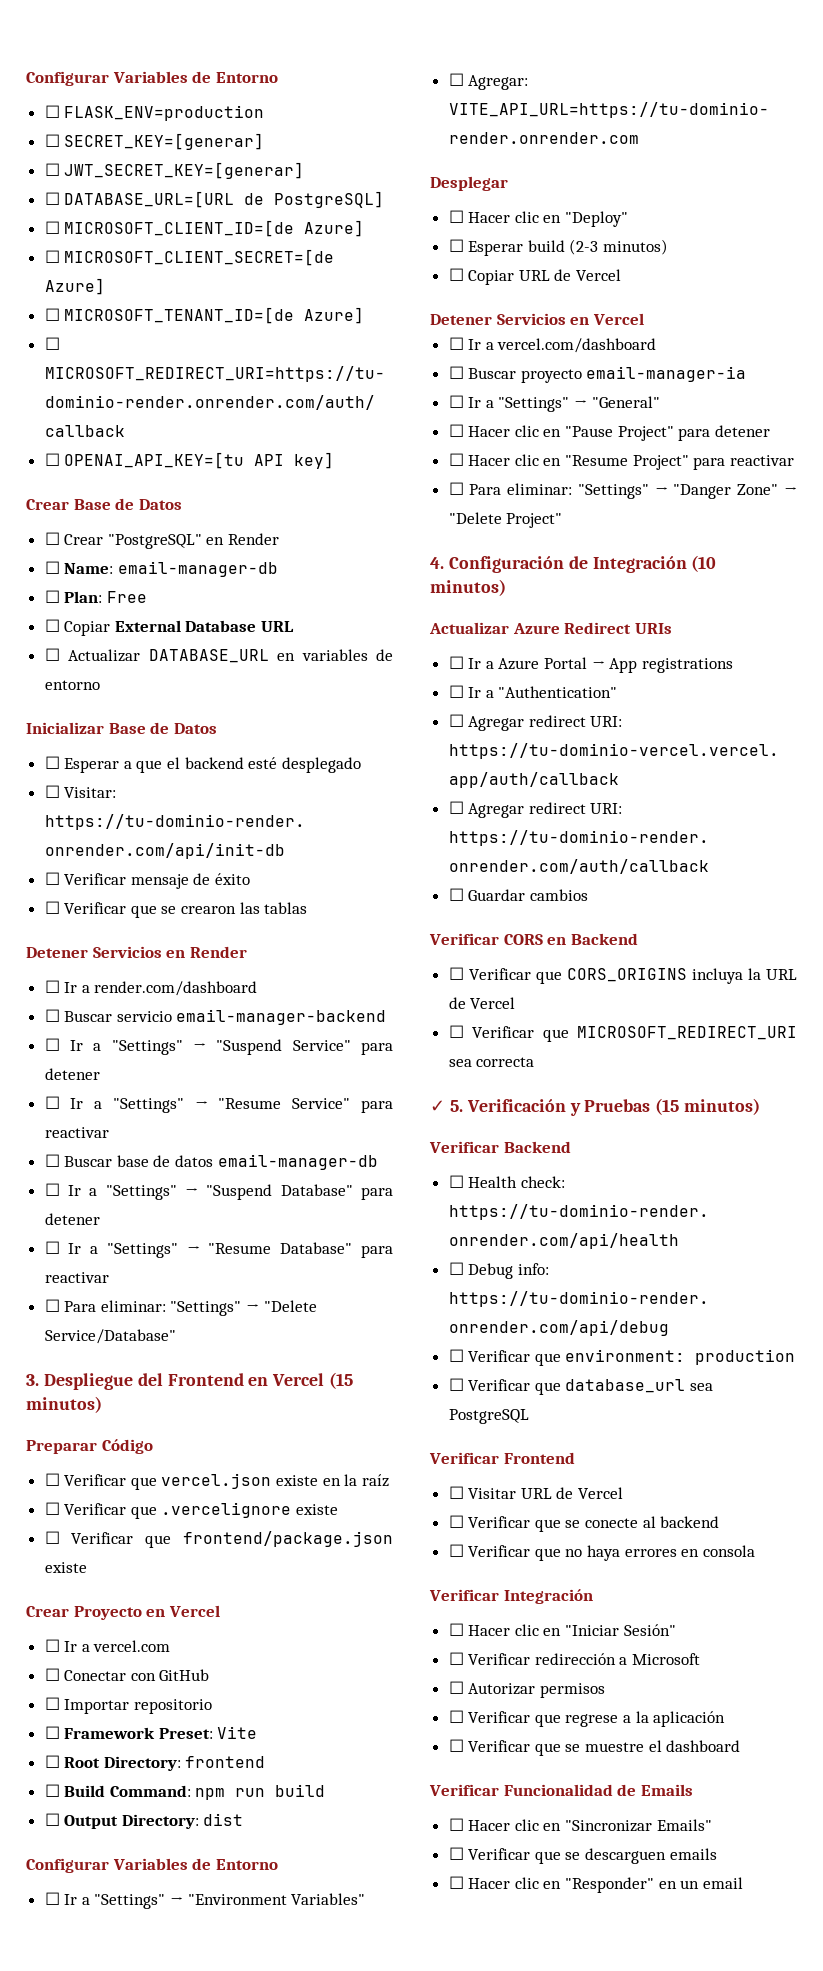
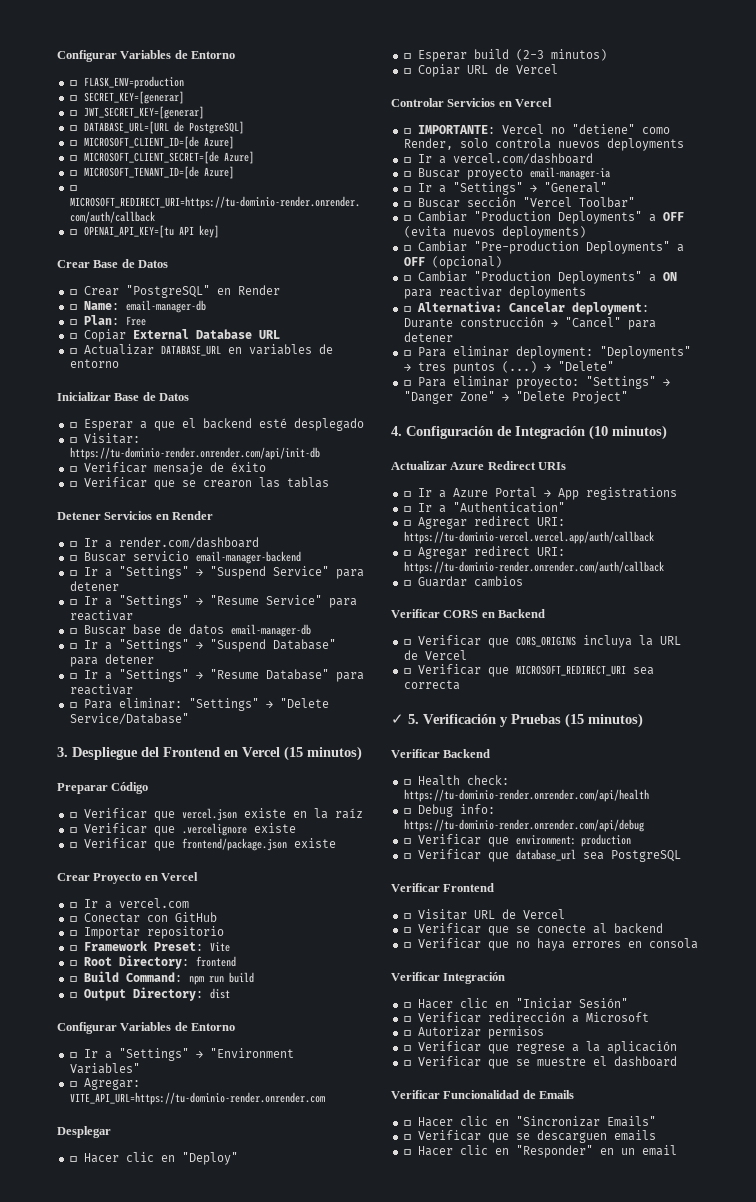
- Detener Servicios en Vercel
+ Controlar Servicios en Vercel
+ ☐ IMPORTANTE: Vercel no "detiene" como Render, solo controla nuevos deployments
- ☐ Hacer clic en "Pause Project" para detener
- ☐ Hacer clic en "Resume Project" para reactivar
- ☐ Para eliminar: "Settings" → "Danger Zone" → "Delete Project"
+ ☐ Buscar sección "Vercel Toolbar"
+ ☐ Cambiar "Production Deployments" a OFF (evita nuevos deployments)
+ ☐ Cambiar "Pre-production Deployments" a OFF (opcional)
+ ☐ Cambiar "Production Deployments" a ON para reactivar deployments
+ ☐ Alternativa: Cancelar deployment: Durante construcción → "Cancel" para detener
+ ☐ Para eliminar deployment: "Deployments" → tres puntos (...) → "Delete"
+ ☐ Para eliminar proyecto: "Settings" → "Danger Zone" → "Delete Project"

